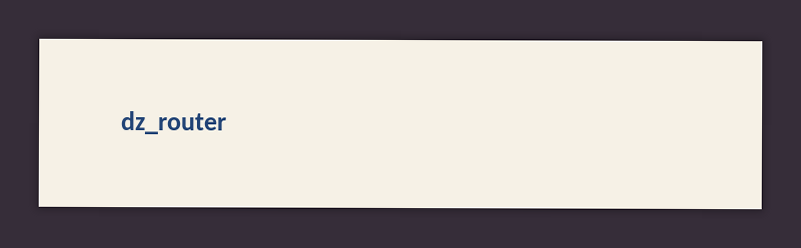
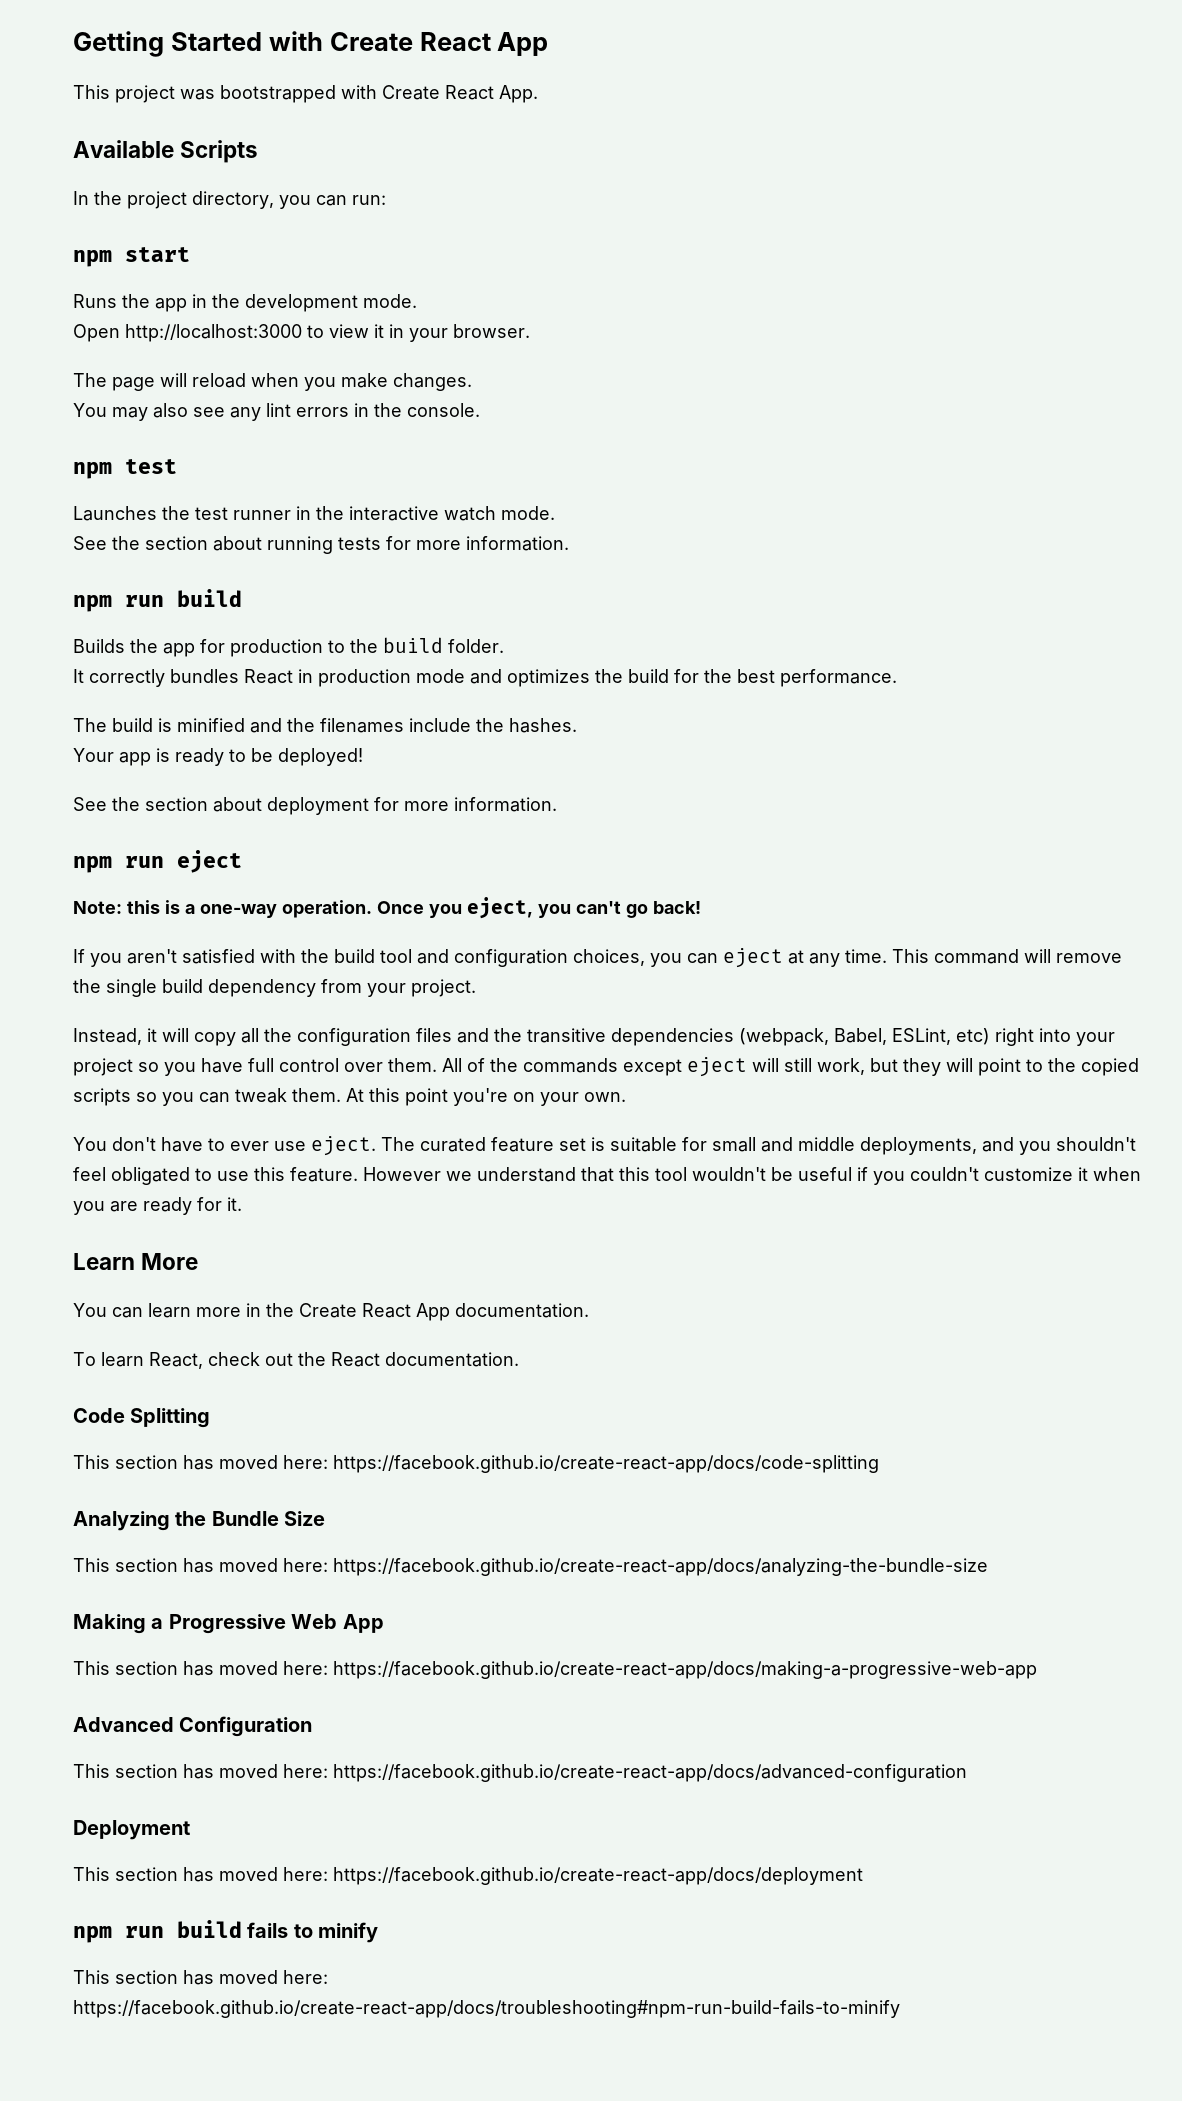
- dz_router
+ Getting Started with Create React App
+ This project was bootstrapped with Create React App.
+ Available Scripts
+ In the project directory, you can run:
+ npm start
+ Runs the app in the development mode.
+ Open http://localhost:3000 to view it in your browser.
+ The page will reload when you make changes.
+ You may also see any lint errors in the console.
+ npm test
+ Launches the test runner in the interactive watch mode.
+ See the section about running tests for more information.
+ npm run build
+ Builds the app for production to the build folder.
+ It correctly bundles React in production mode and optimizes the build for the best performance.
+ The build is minified and the filenames include the hashes.
+ Your app is ready to be deployed!
+ See the section about deployment for more information.
+ npm run eject
+ Note: this is a one-way operation. Once you eject, you can't go back!
+ If you aren't satisfied with the build tool and configuration choices, you can eject at any time. This command will remove the single build dependency from your project.
+ Instead, it will copy all the configuration files and the transitive dependencies (webpack, Babel, ESLint, etc) right into your project so you have full control over them. All of the commands except eject will still work, but they will point to the copied scripts so you can tweak them. At this point you're on your own.
+ You don't have to ever use eject. The curated feature set is suitable for small and middle deployments, and you shouldn't feel obligated to use this feature. However we understand that this tool wouldn't be useful if you couldn't customize it when you are ready for it.
+ Learn More
+ You can learn more in the Create React App documentation.
+ To learn React, check out the React documentation.
+ Code Splitting
+ This section has moved here: https://facebook.github.io/create-react-app/docs/code-splitting
+ Analyzing the Bundle Size
+ This section has moved here: https://facebook.github.io/create-react-app/docs/analyzing-the-bundle-size
+ Making a Progressive Web App
+ This section has moved here: https://facebook.github.io/create-react-app/docs/making-a-progressive-web-app
+ Advanced Configuration
+ This section has moved here: https://facebook.github.io/create-react-app/docs/advanced-configuration
+ Deployment
+ This section has moved here: https://facebook.github.io/create-react-app/docs/deployment
+ npm run build fails to minify
+ This section has moved here: https://facebook.github.io/create-react-app/docs/troubleshooting#npm-run-build-fails-to-minify

